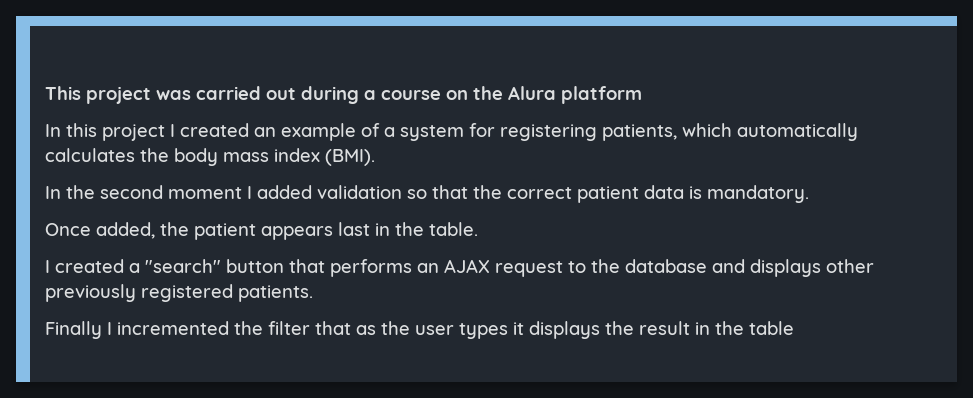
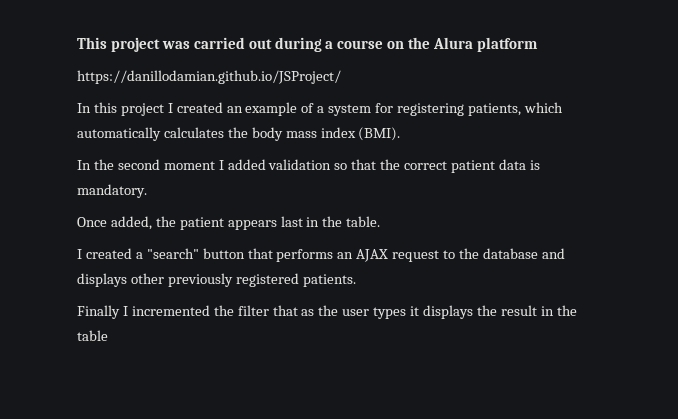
+ https://danillodamian.github.io/JSProject/

